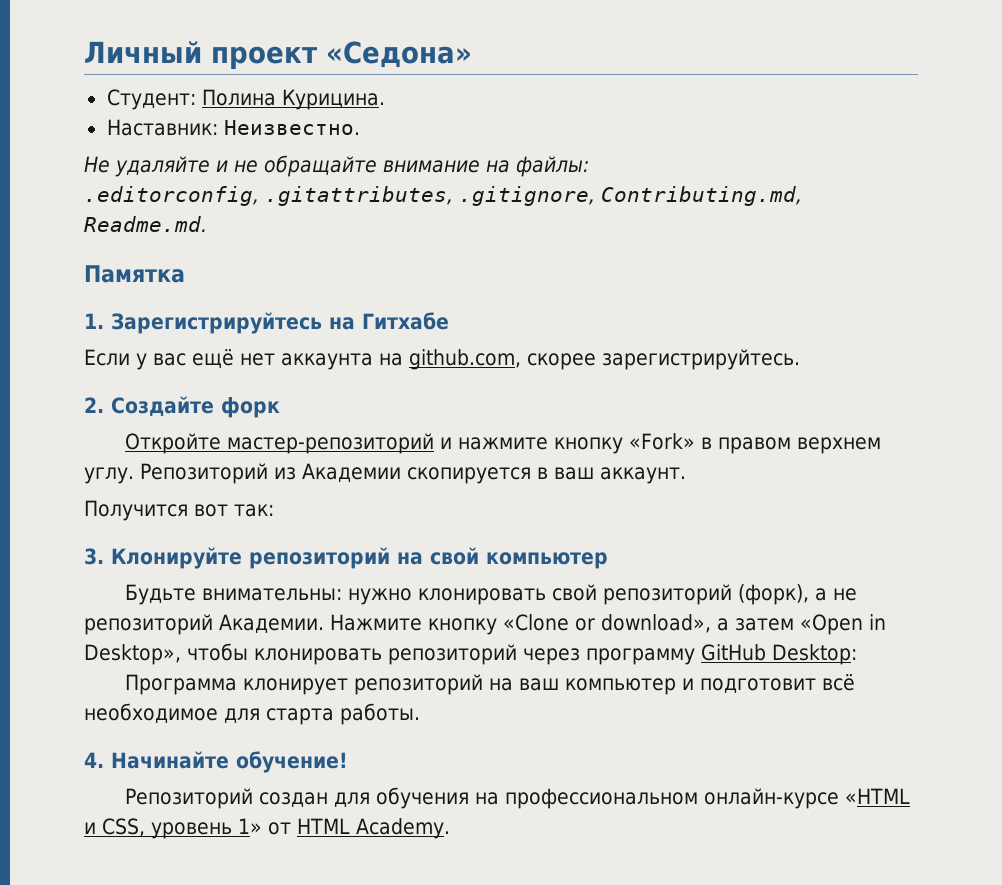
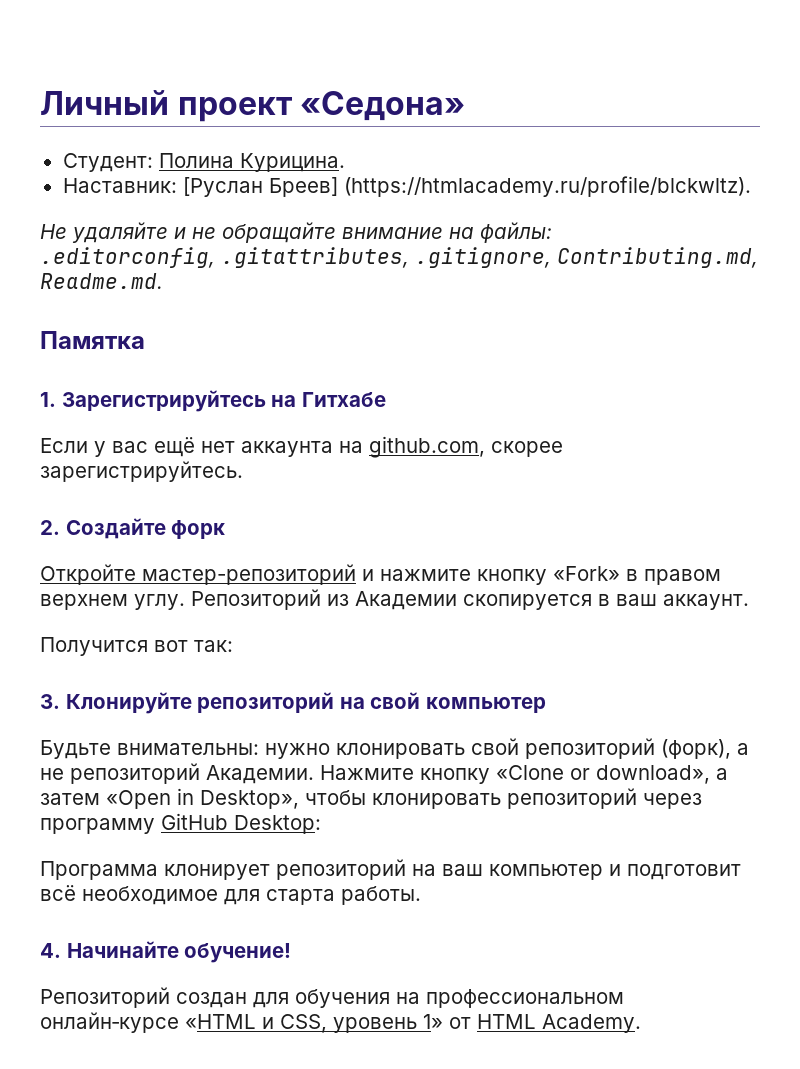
- Наставник: Неизвестно.
+ Наставник: [Руслан Бреев] (https://htmlacademy.ru/profile/blckwltz).

